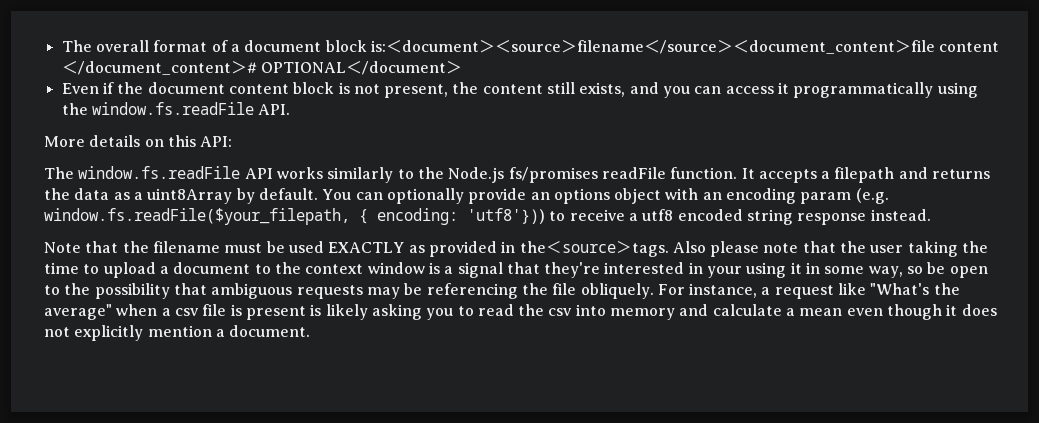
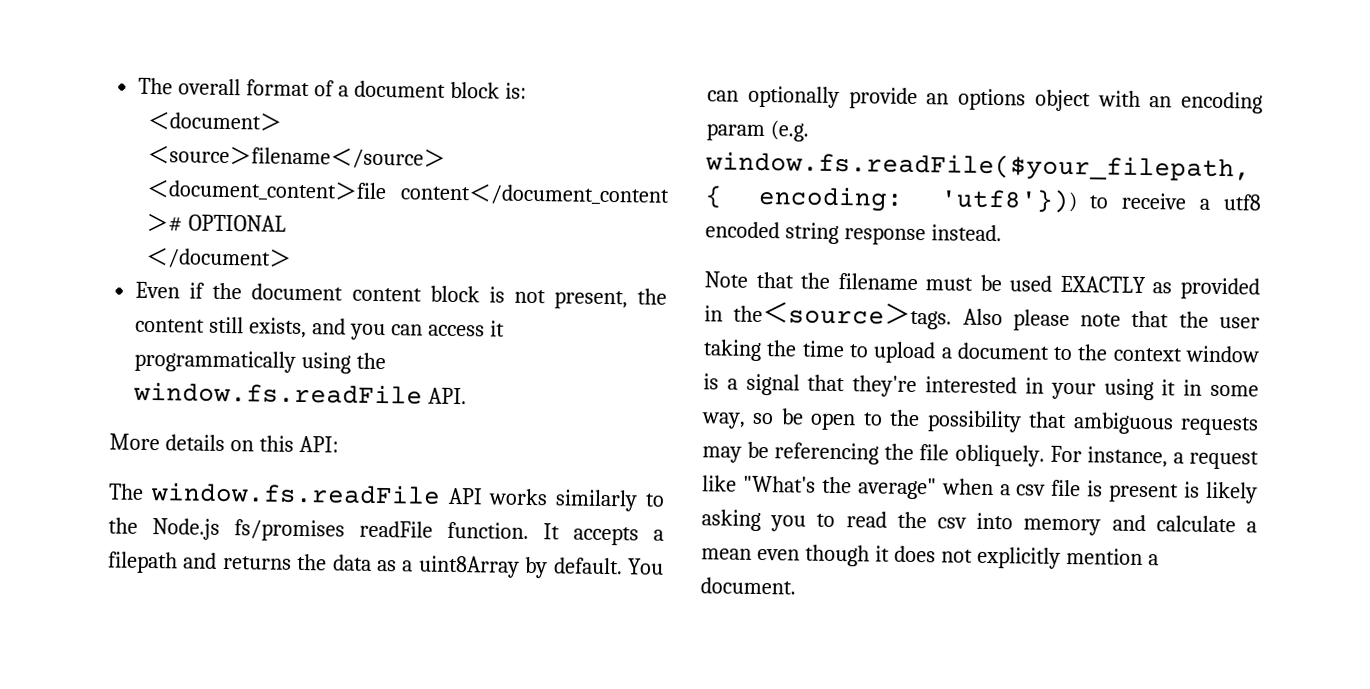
- The overall format of a document block is:＜document＞＜source＞filename＜/source＞＜document_content＞file content＜/document_content＞# OPTIONAL＜/document＞
+ The overall format of a document block is:
+ ＜document＞
+ ＜source＞filename＜/source＞
+ ＜document_content＞file content＜/document_content＞# OPTIONAL
+ ＜/document＞

